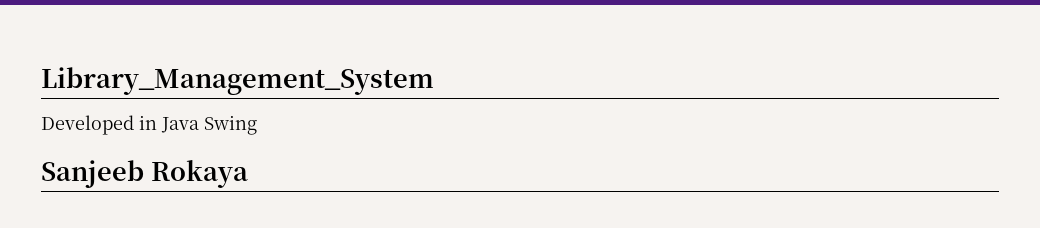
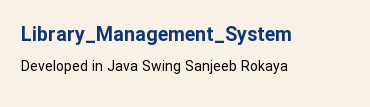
- Developed in Java Swing
- Sanjeeb Rokaya
+ Developed in Java Swing Sanjeeb Rokaya

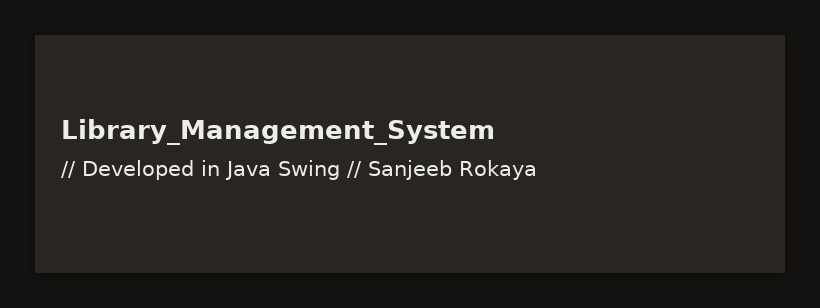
- Developed in Java Swing Sanjeeb Rokaya
+ // Developed in Java Swing // Sanjeeb Rokaya

